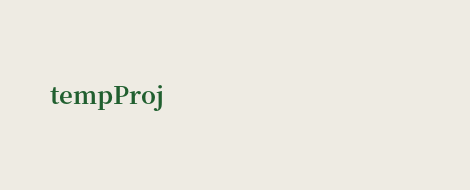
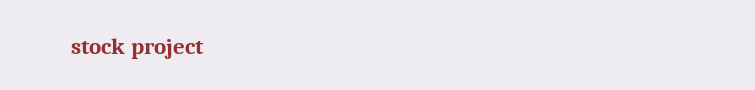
- tempProj
+ stock project

